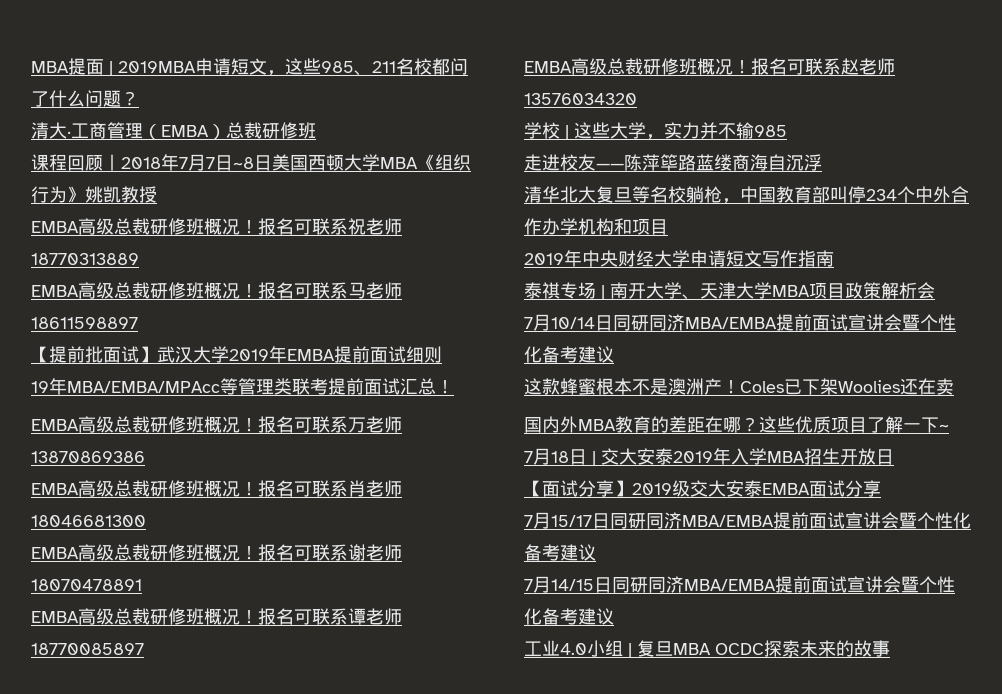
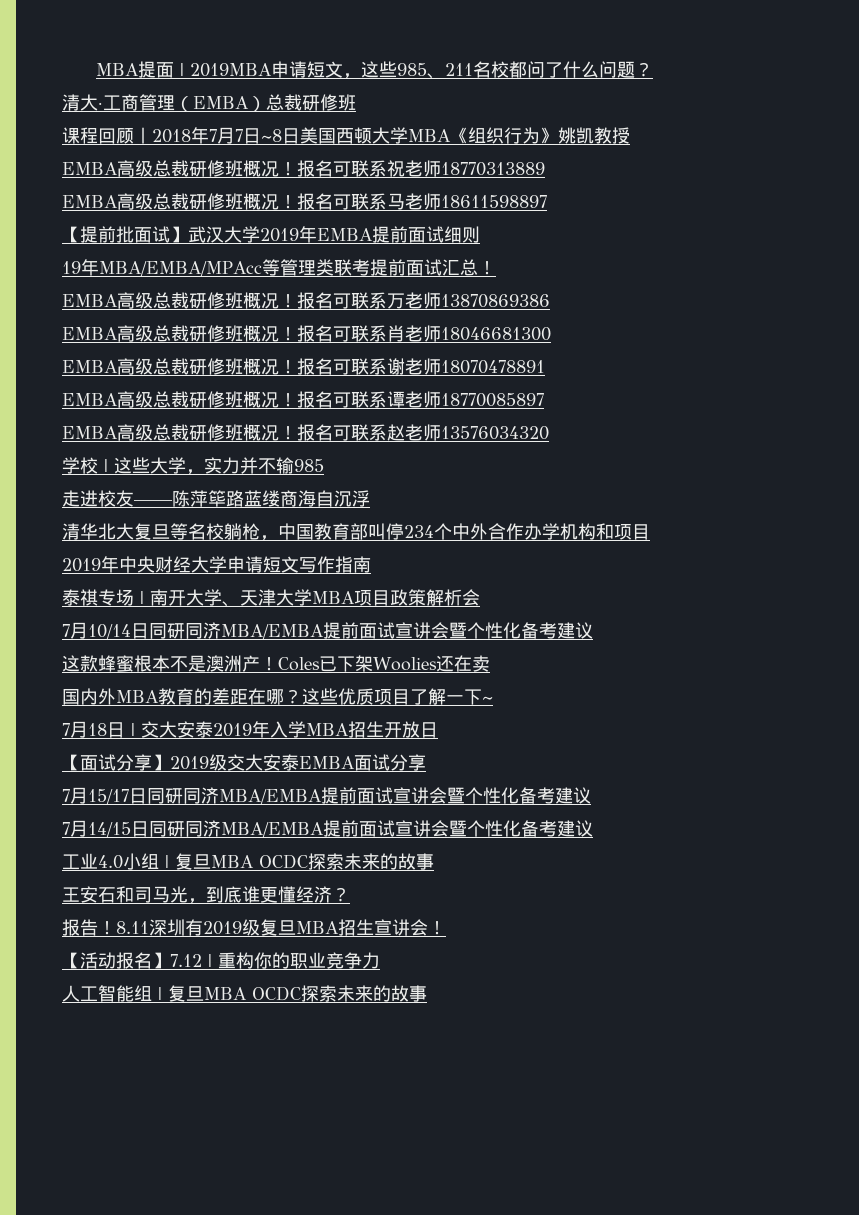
+ 王安石和司马光，到底谁更懂经济？
+ 报告！8.11深圳有2019级复旦MBA招生宣讲会！
+ 【活动报名】7.12 | 重构你的职业竞争力
+ 人工智能组 | 复旦MBA OCDC探索未来的故事

